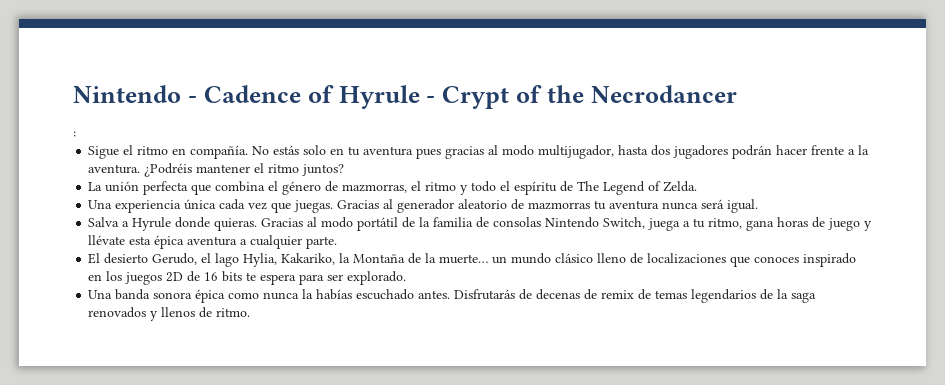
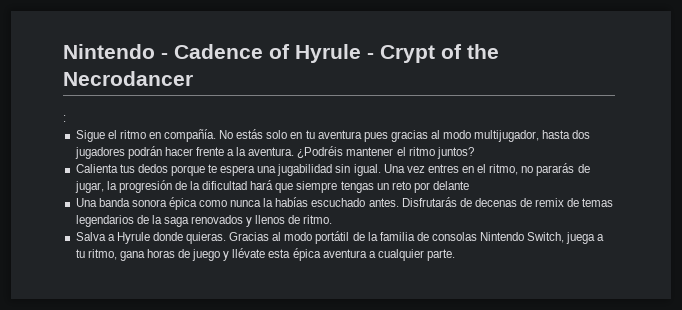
- La unión perfecta que combina el género de mazmorras, el ritmo y todo el espíritu de The Legend of Zelda.
- Una experiencia única cada vez que juegas. Gracias al generador aleatorio de mazmorras tu aventura nunca será igual.
+ Calienta tus dedos porque te espera una jugabilidad sin igual. Una vez entres en el ritmo, no pararás de jugar, la progresión de la dificultad hará que siempre tengas un reto por delante
+ Una banda sonora épica como nunca la habías escuchado antes. Disfrutarás de decenas de remix de temas legendarios de la saga renovados y llenos de ritmo.
- El desierto Gerudo, el lago Hylia, Kakariko, la Montaña de la muerte… un mundo clásico lleno de localizaciones que conoces inspirado en los juegos 2D de 16 bits te espera para ser explorado.
- Una banda sonora épica como nunca la habías escuchado antes. Disfrutarás de decenas de remix de temas legendarios de la saga renovados y llenos de ritmo.

